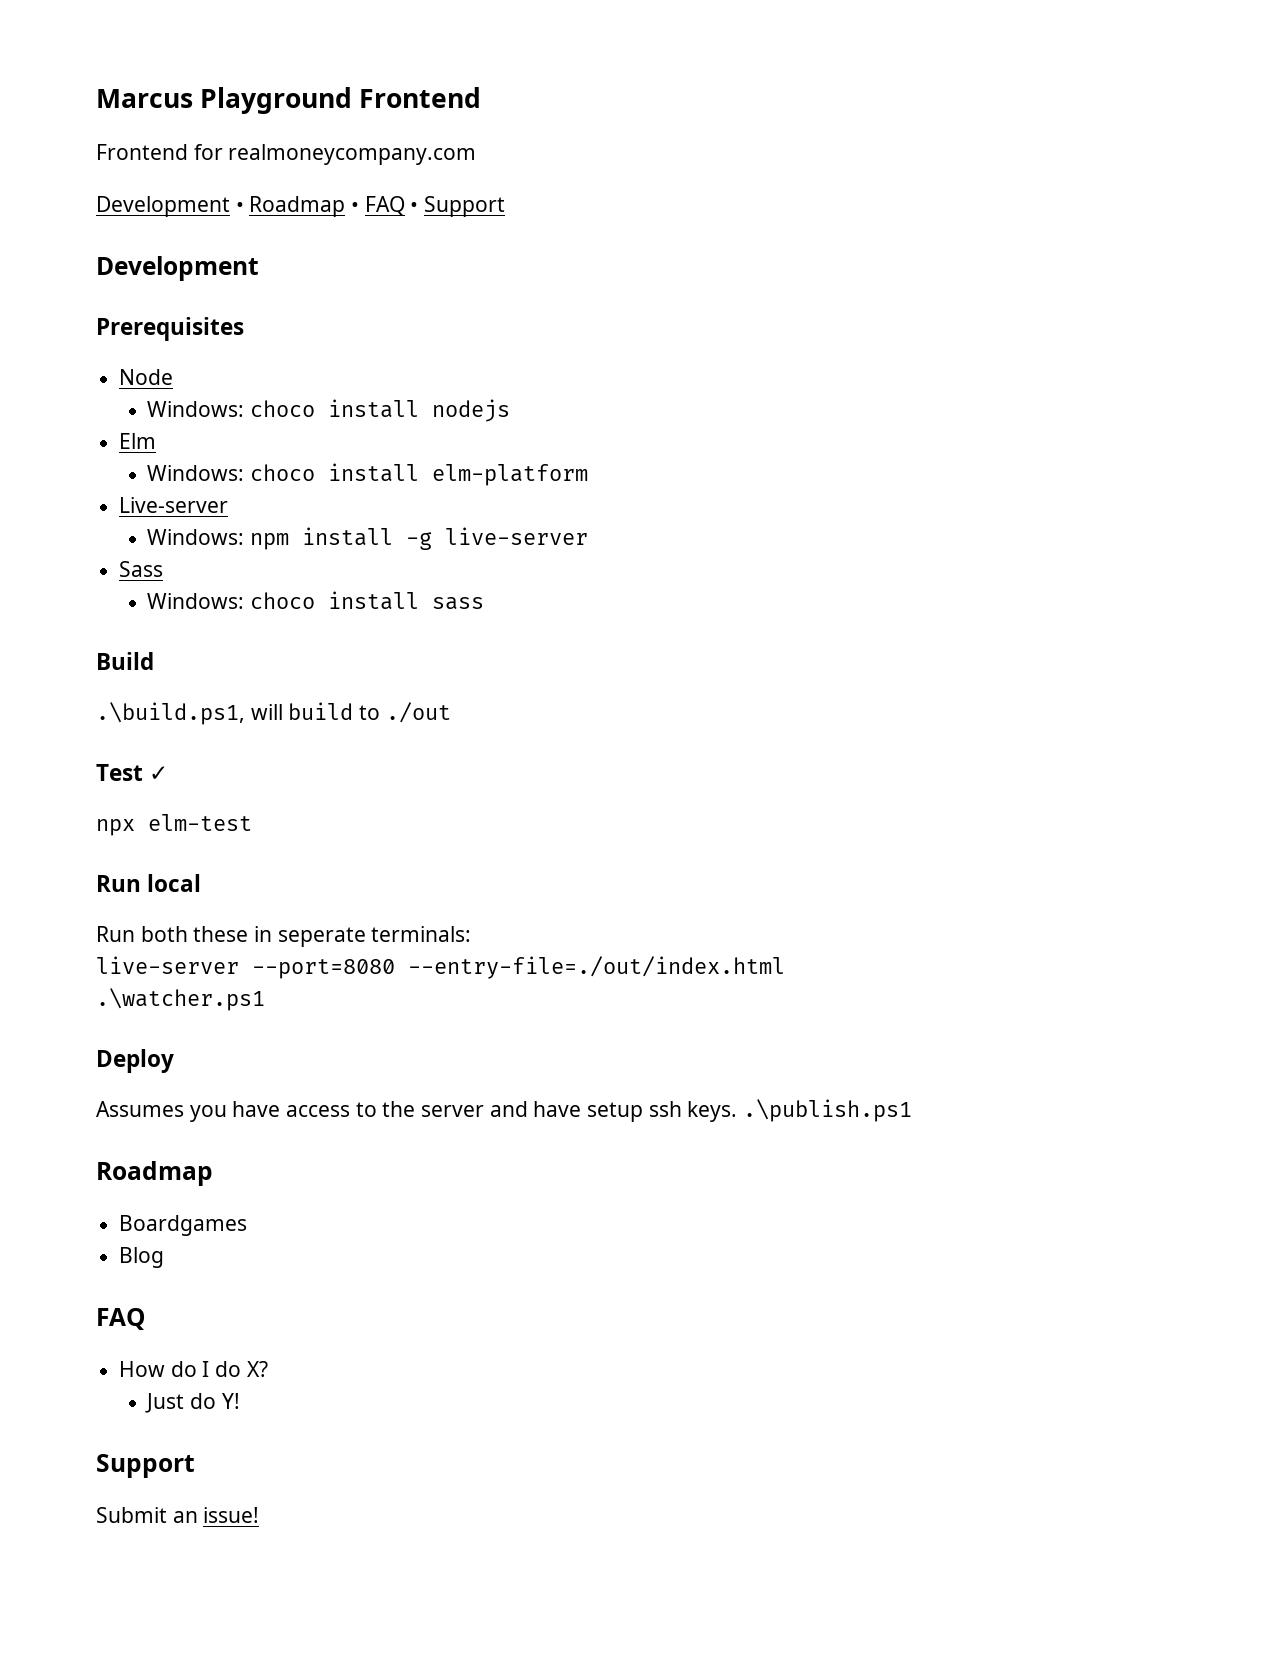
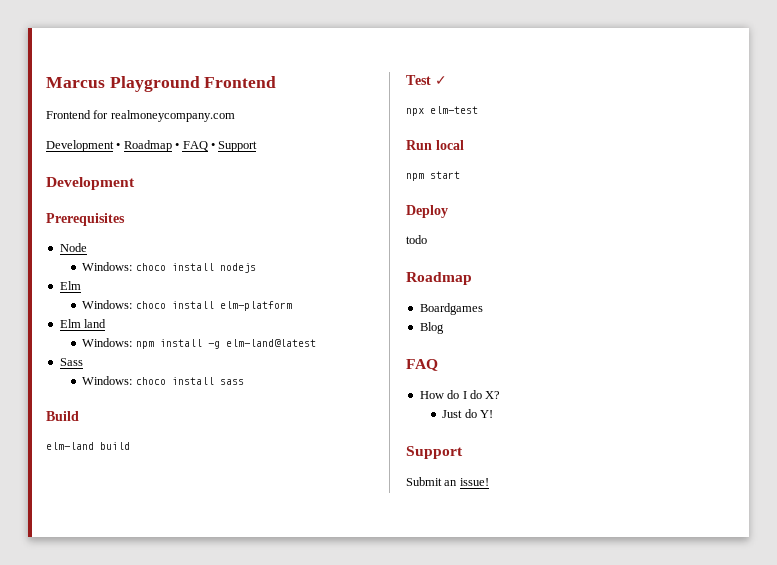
- Live-server
+ Elm land
- Windows: npm install -g live-server
+ Windows: npm install -g elm-land@latest
- .\build.ps1, will build to ./out
+ elm-land build
- Run both these in seperate terminals:
- live-server --port=8080 --entry-file=./out/index.html
- .\watcher.ps1
+ npm start
  Deploy
- Assumes you have access to the server and have setup ssh keys. .\publish.ps1
+ todo

